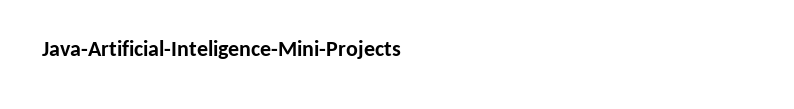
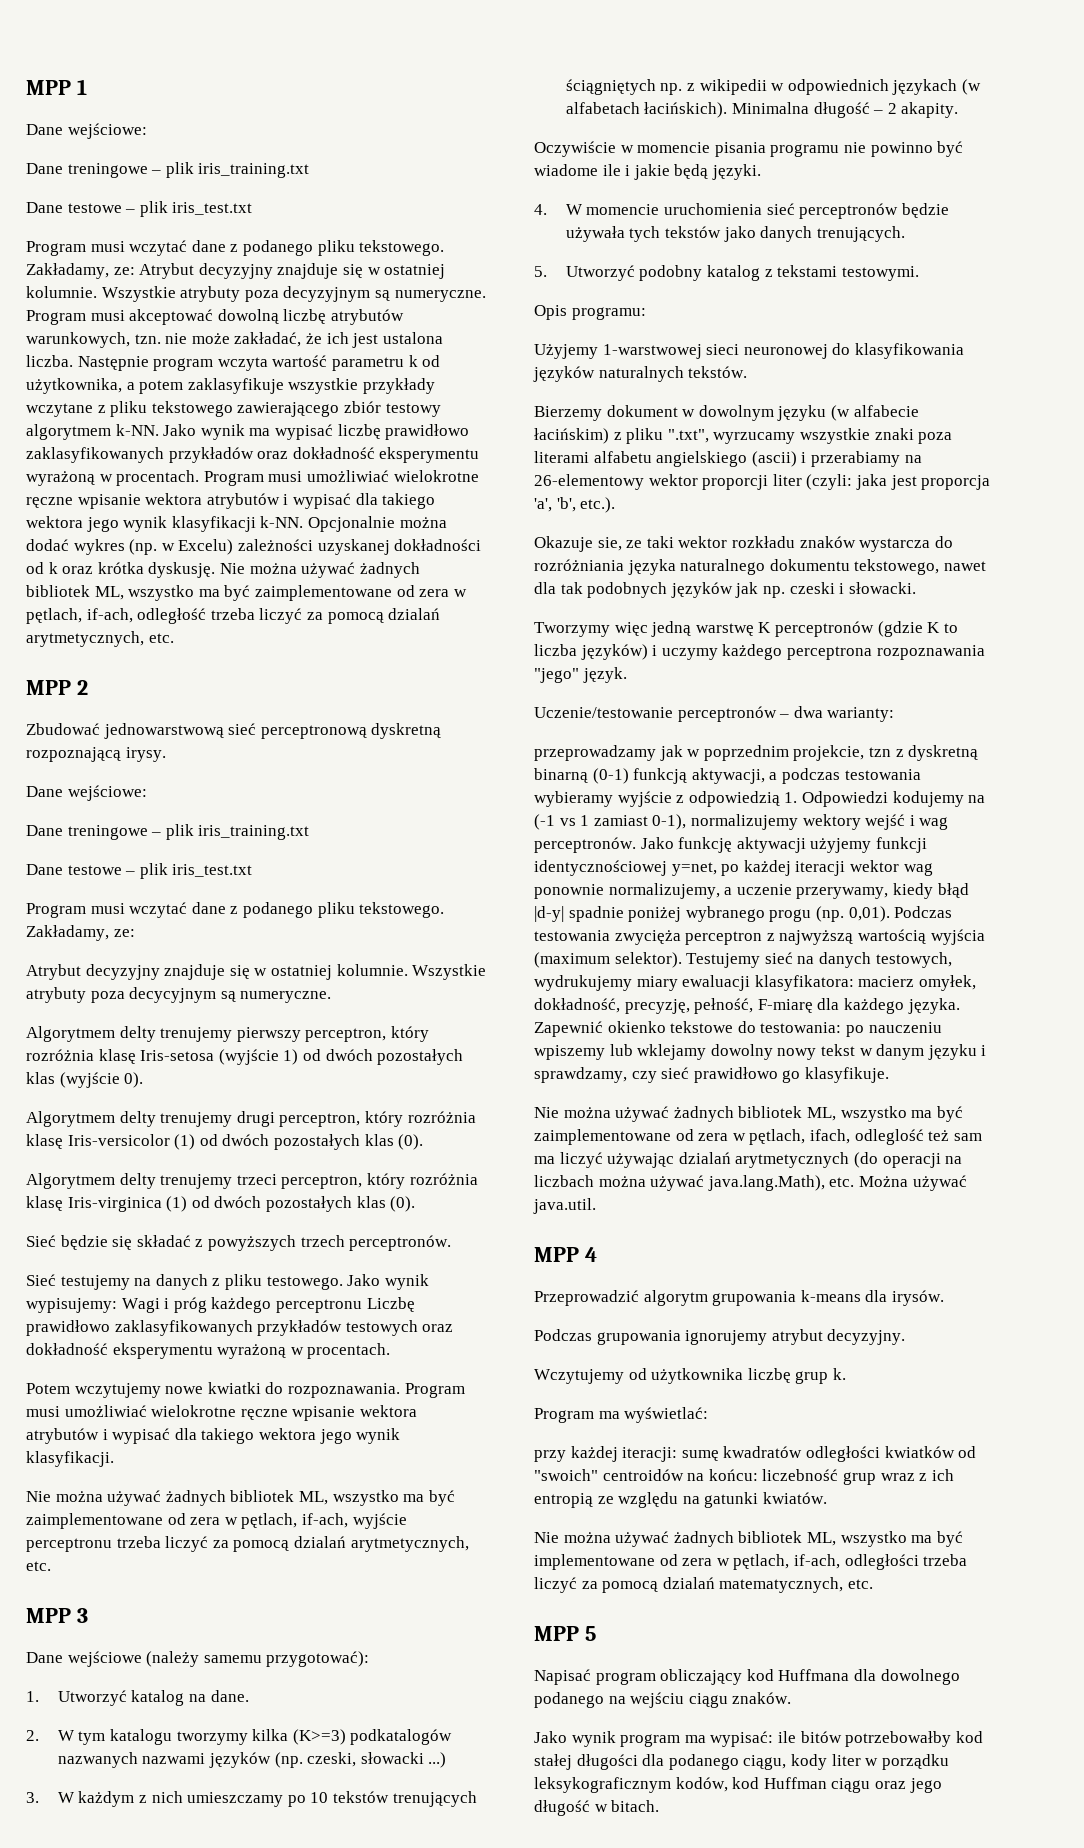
- Java-Artificial-Inteligence-Mini-Projects
+ MPP 1
+ Dane wejściowe:
+ Dane treningowe – plik iris_training.txt
+ Dane testowe – plik iris_test.txt
+ Program musi wczytać dane z podanego pliku tekstowego. Zakładamy, ze: Atrybut decyzyjny znajduje się w ostatniej kolumnie. Wszystkie atrybuty poza decyzyjnym są numeryczne. Program musi akceptować dowolną liczbę atrybutów warunkowych, tzn. nie może zakładać, że ich jest ustalona liczba. Następnie program wczyta wartość parametru k od użytkownika, a potem zaklasyfikuje wszystkie przykłady wczytane z pliku tekstowego zawierającego zbiór testowy algorytmem k-NN. Jako wynik ma wypisać liczbę prawidłowo zaklasyfikowanych przykładów oraz dokładność eksperymentu wyrażoną w procentach. Program musi umożliwiać wielokrotne ręczne wpisanie wektora atrybutów i wypisać dla takiego wektora jego wynik klasyfikacji k-NN. Opcjonalnie można dodać wykres (np. w Excelu) zależności uzyskanej dokładności od k oraz krótka dyskusję. Nie można używać żadnych bibliotek ML, wszystko ma być zaimplementowane od zera w pętlach, if-ach, odległość trzeba liczyć za pomocą dzialań arytmetycznych, etc.
+ MPP 2
+ Zbudować jednowarstwową sieć perceptronową dyskretną rozpoznającą irysy.
+ Dane wejściowe:
+ Dane treningowe – plik iris_training.txt
+ Dane testowe – plik iris_test.txt
+ Program musi wczytać dane z podanego pliku tekstowego. Zakładamy, ze:
+ Atrybut decyzyjny znajduje się w ostatniej kolumnie. Wszystkie atrybuty poza decycyjnym są numeryczne.
+ Algorytmem delty trenujemy pierwszy perceptron, który rozróżnia klasę Iris-setosa (wyjście 1) od dwóch pozostałych klas (wyjście 0).
+ Algorytmem delty trenujemy drugi perceptron, który rozróżnia klasę Iris-versicolor (1) od dwóch pozostałych klas (0).
+ Algorytmem delty trenujemy trzeci perceptron, który rozróżnia klasę Iris-virginica (1) od dwóch pozostałych klas (0).
+ Sieć będzie się składać z powyższych trzech perceptronów.
+ Sieć testujemy na danych z pliku testowego. Jako wynik wypisujemy: Wagi i próg każdego perceptronu Liczbę prawidłowo zaklasyfikowanych przykładów testowych oraz dokładność eksperymentu wyrażoną w procentach.
+ Potem wczytujemy nowe kwiatki do rozpoznawania. Program musi umożliwiać wielokrotne ręczne wpisanie wektora atrybutów i wypisać dla takiego wektora jego wynik klasyfikacji.
+ Nie można używać żadnych bibliotek ML, wszystko ma być zaimplementowane od zera w pętlach, if-ach, wyjście perceptronu trzeba liczyć za pomocą dzialań arytmetycznych, etc.
+ MPP 3
+ Dane wejściowe (należy samemu przygotować):
+ 1. Utworzyć katalog na dane.
+ 2. W tym katalogu tworzymy kilka (K>=3) podkatalogów nazwanych nazwami języków (np. czeski, słowacki ...)
+ 3. W każdym z nich umieszczamy po 10 tekstów trenujących ściągniętych np. z wikipedii w odpowiednich językach (w alfabetach łacińskich). Minimalna długość – 2 akapity.
+ Oczywiście w momencie pisania programu nie powinno być wiadome ile i jakie będą języki.
+ 4. W momencie uruchomienia sieć perceptronów będzie używała tych tekstów jako danych trenujących.
+ 5. Utworzyć podobny katalog z tekstami testowymi.
+ Opis programu:
+ Użyjemy 1-warstwowej sieci neuronowej do klasyfikowania języków naturalnych tekstów.
+ Bierzemy dokument w dowolnym języku (w alfabecie łacińskim) z pliku ".txt", wyrzucamy wszystkie znaki poza literami alfabetu angielskiego (ascii) i przerabiamy na 26-elementowy wektor proporcji liter (czyli: jaka jest proporcja 'a', 'b', etc.).
+ Okazuje sie, ze taki wektor rozkładu znaków wystarcza do rozróżniania języka naturalnego dokumentu tekstowego, nawet dla tak podobnych języków jak np. czeski i słowacki.
+ Tworzymy więc jedną warstwę K perceptronów (gdzie K to liczba języków) i uczymy każdego perceptrona rozpoznawania "jego" język.
+ Uczenie/testowanie perceptronów – dwa warianty:
+ przeprowadzamy jak w poprzednim projekcie, tzn z dyskretną binarną (0-1) funkcją aktywacji, a podczas testowania wybieramy wyjście z odpowiedzią 1. Odpowiedzi kodujemy na (-1 vs 1 zamiast 0-1), normalizujemy wektory wejść i wag perceptronów. Jako funkcję aktywacji użyjemy funkcji identycznościowej y=net, po każdej iteracji wektor wag ponownie normalizujemy, a uczenie przerywamy, kiedy błąd |d-y| spadnie poniżej wybranego progu (np. 0,01). Podczas testowania zwycięża perceptron z najwyższą wartością wyjścia (maximum selektor). Testujemy sieć na danych testowych, wydrukujemy miary ewaluacji klasyfikatora: macierz omyłek, dokładność, precyzję, pełność, F-miarę dla każdego języka. Zapewnić okienko tekstowe do testowania: po nauczeniu wpiszemy lub wklejamy dowolny nowy tekst w danym języku i sprawdzamy, czy sieć prawidłowo go klasyfikuje.
+ Nie można używać żadnych bibliotek ML, wszystko ma być zaimplementowane od zera w pętlach, ifach, odleglość też sam ma liczyć używając dzialań arytmetycznych (do operacji na liczbach można używać java.lang.Math), etc. Można używać java.util.
+ MPP 4
+ Przeprowadzić algorytm grupowania k-means dla irysów.
+ Podczas grupowania ignorujemy atrybut decyzyjny.
+ Wczytujemy od użytkownika liczbę grup k.
+ Program ma wyświetlać:
+ przy każdej iteracji: sumę kwadratów odległości kwiatków od "swoich" centroidów na końcu: liczebność grup wraz z ich entropią ze względu na gatunki kwiatów.
+ Nie można używać żadnych bibliotek ML, wszystko ma być implementowane od zera w pętlach, if-ach, odległości trzeba liczyć za pomocą dzialań matematycznych, etc.
+ MPP 5
+ Napisać program obliczający kod Huffmana dla dowolnego podanego na wejściu ciągu znaków.
+ Jako wynik program ma wypisać: ile bitów potrzebowałby kod stałej długości dla podanego ciągu, kody liter w porządku leksykograficznym kodów, kod Huffman ciągu oraz jego długość w bitach.

